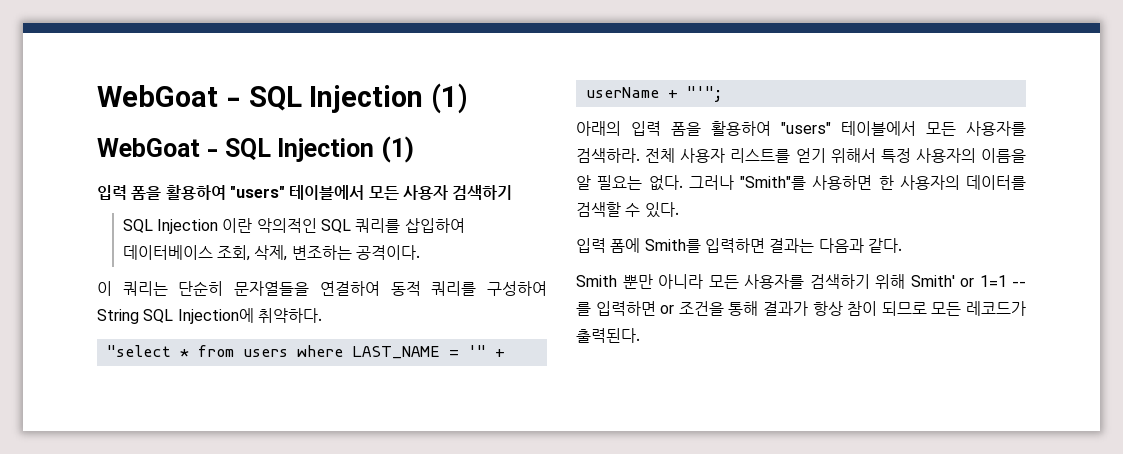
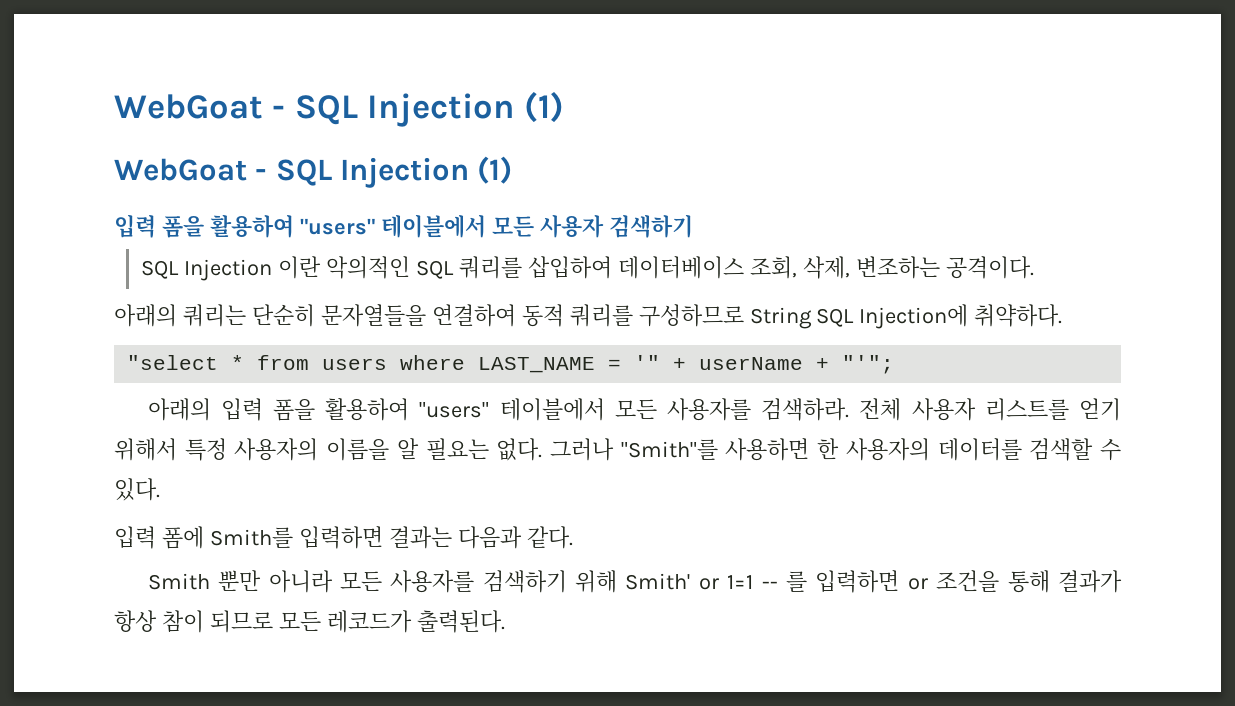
- 이 쿼리는 단순히 문자열들을 연결하여 동적 쿼리를 구성하여 String SQL Injection에 취약하다.
+ 아래의 쿼리는 단순히 문자열들을 연결하여 동적 쿼리를 구성하므로 String SQL Injection에 취약하다.

